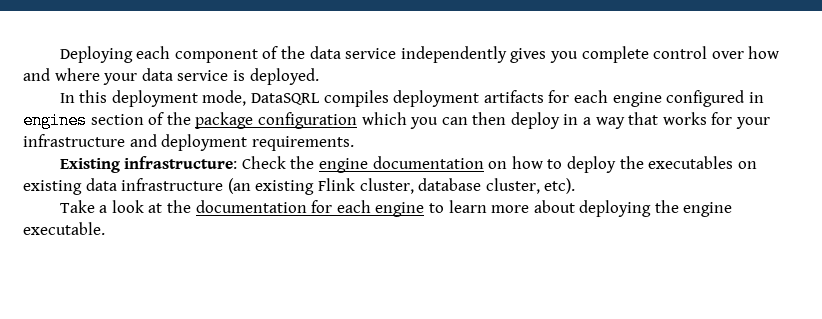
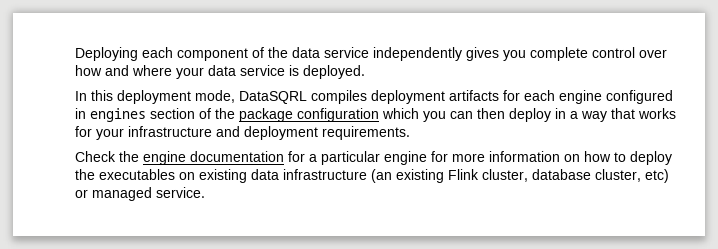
- Existing infrastructure: Check the engine documentation on how to deploy the executables on existing data infrastructure (an existing Flink cluster, database cluster, etc).
- Take a look at the documentation for each engine to learn more about deploying the engine executable.
+ Check the engine documentation for a particular engine for more information on how to deploy the executables on existing data infrastructure (an existing Flink cluster, database cluster, etc) or managed service.

